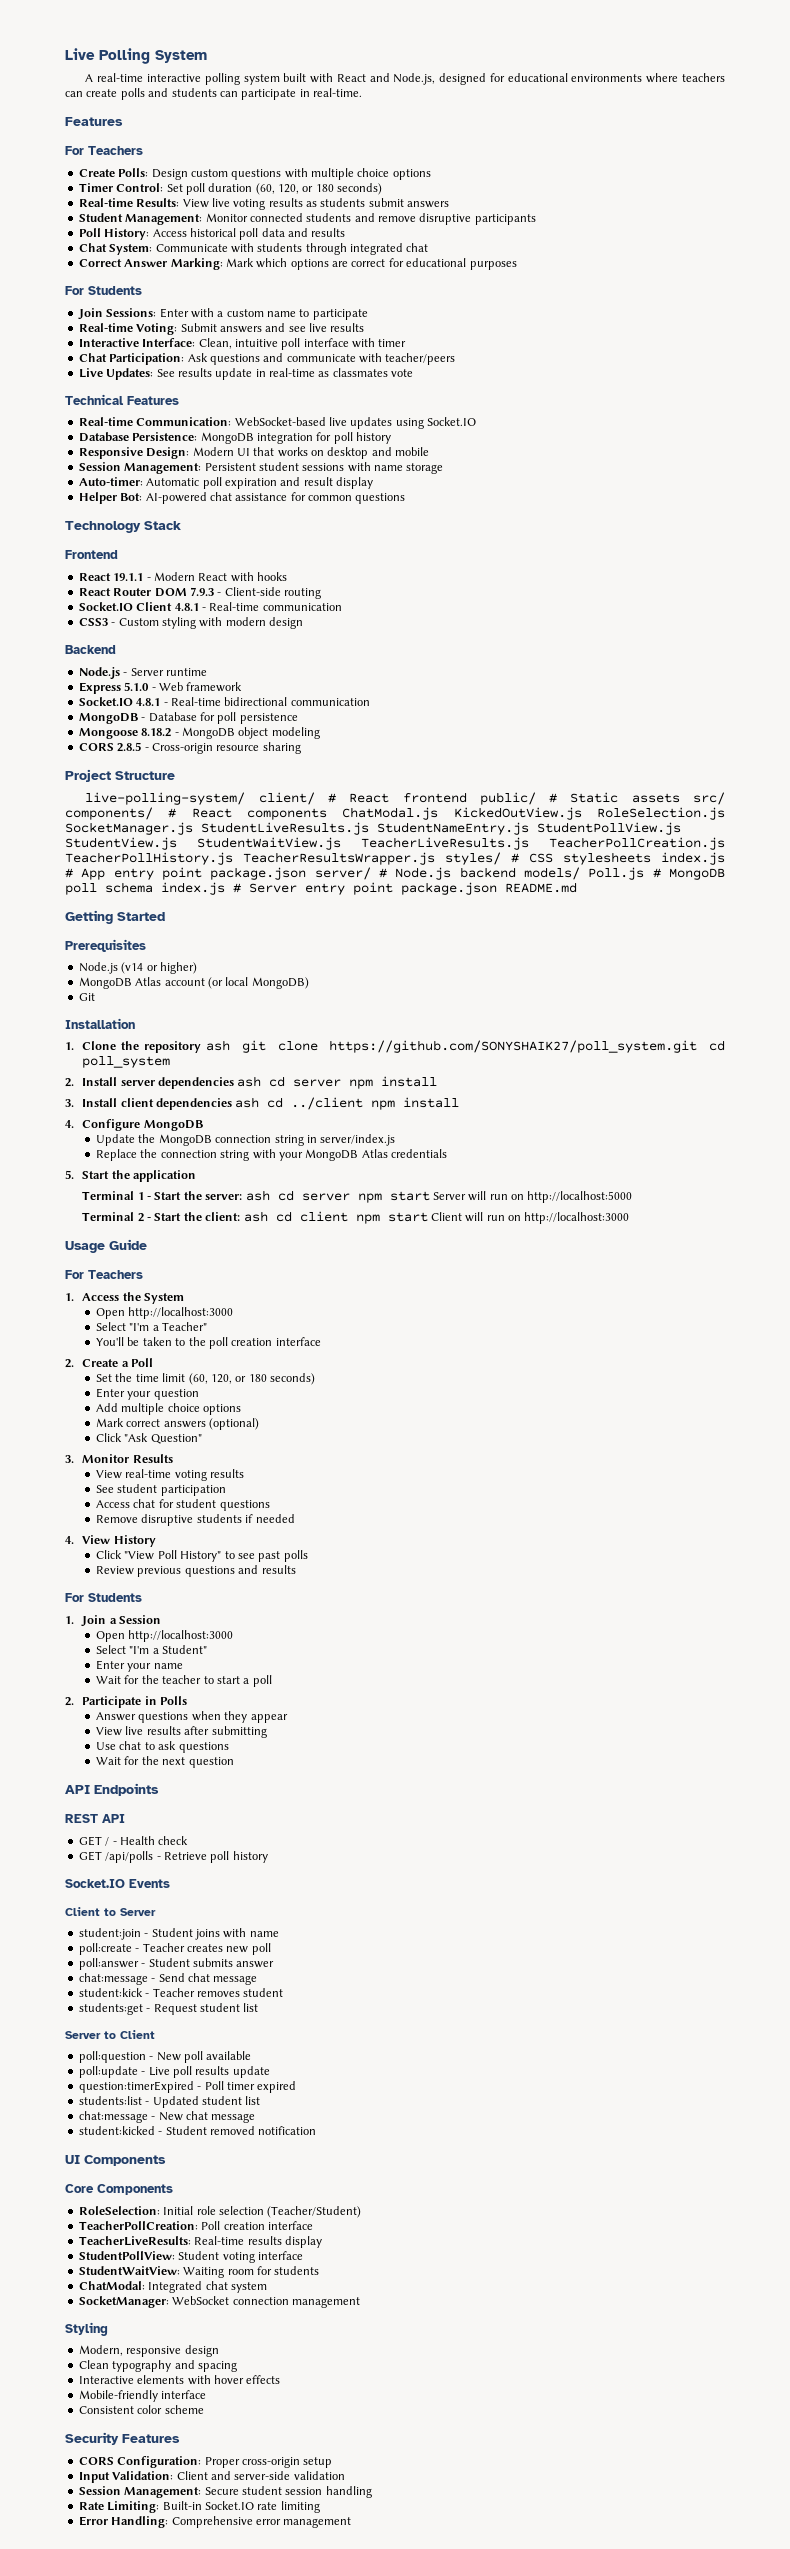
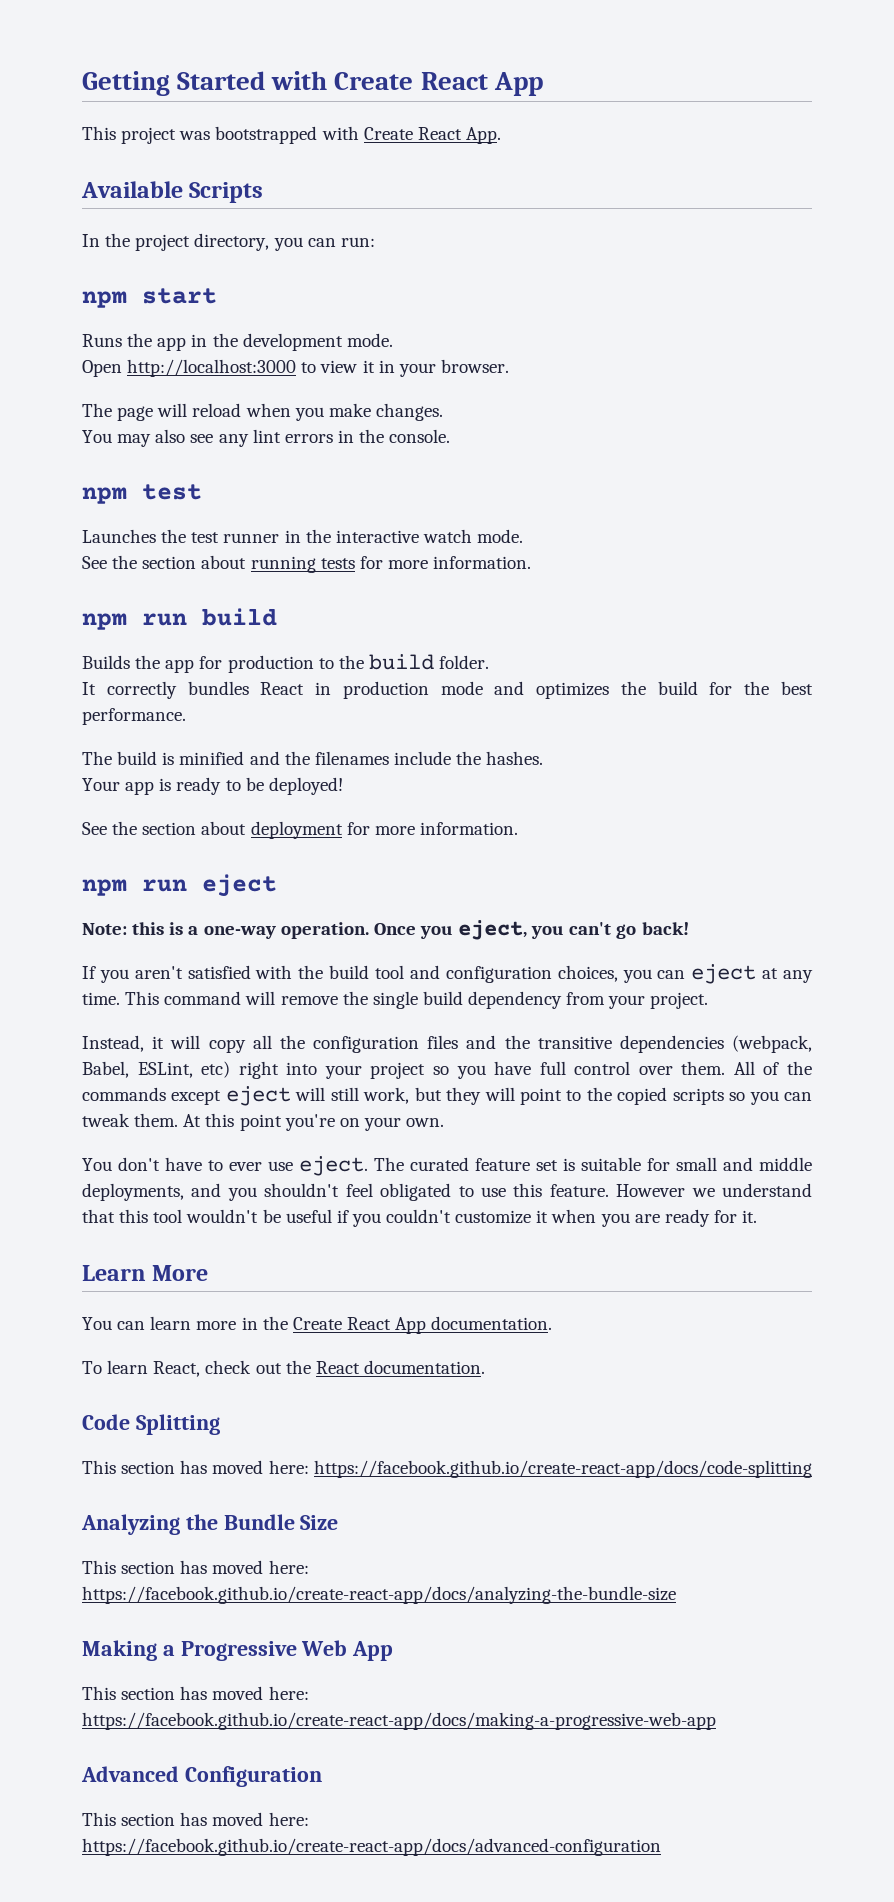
- Live Polling System
- A real-time interactive polling system built with React and Node.js, designed for educational environments where teachers can create polls and students can participate in real-time.
- Features
- For Teachers
- Create Polls: Design custom questions with multiple choice options
- Timer Control: Set poll duration (60, 120, or 180 seconds)
- Real-time Results: View live voting results as students submit answers
- Student Management: Monitor connected students and remove disruptive participants
- Poll History: Access historical poll data and results
- Chat System: Communicate with students through integrated chat
- Correct Answer Marking: Mark which options are correct for educational purposes
- For Students
- Join Sessions: Enter with a custom name to participate
- Real-time Voting: Submit answers and see live results
- Interactive Interface: Clean, intuitive poll interface with timer
- Chat Participation: Ask questions and communicate with teacher/peers
- Live Updates: See results update in real-time as classmates vote
- Technical Features
- Real-time Communication: WebSocket-based live updates using Socket.IO
- Database Persistence: MongoDB integration for poll history
- Responsive Design: Modern UI that works on desktop and mobile
- Session Management: Persistent student sessions with name storage
- Auto-timer: Automatic poll expiration and result display
- Helper Bot: AI-powered chat assistance for common questions
- Technology Stack
- Frontend
- React 19.1.1 - Modern React with hooks
- React Router DOM 7.9.3 - Client-side routing
- Socket.IO Client 4.8.1 - Real-time communication
- CSS3 - Custom styling with modern design
- Backend
- Node.js - Server runtime
- Express 5.1.0 - Web framework
- Socket.IO 4.8.1 - Real-time bidirectional communication
- MongoDB - Database for poll persistence
- Mongoose 8.18.2 - MongoDB object modeling
- CORS 2.8.5 - Cross-origin resource sharing
- Project Structure
- live-polling-system/ client/ # React frontend public/ # Static assets src/ components/ # React components ChatModal.js KickedOutView.js RoleSelection.js SocketManager.js StudentLiveResults.js StudentNameEntry.js StudentPollView.js StudentView.js StudentWaitView.js TeacherLiveResults.js TeacherPollCreation.js TeacherPollHistory.js TeacherResultsWrapper.js styles/ # CSS stylesheets index.js # App entry point package.json server/ # Node.js backend models/ Poll.js # MongoDB poll schema index.js # Server entry point package.json README.md
- Getting Started
- Prerequisites
- Node.js (v14 or higher)
- MongoDB Atlas account (or local MongoDB)
- Git
- Installation
- 1. Clone the repository ash git clone https://github.com/SONYSHAIK27/poll_system.git cd poll_system
- 2. Install server dependencies ash cd server npm install
- 3. Install client dependencies ash cd ../client npm install
- 4. Configure MongoDB
- Update the MongoDB connection string in server/index.js
- Replace the connection string with your MongoDB Atlas credentials
- 5. Start the application
- Terminal 1 - Start the server: ash cd server npm start Server will run on http://localhost:5000
- Terminal 2 - Start the client: ash cd client npm start Client will run on http://localhost:3000
- Usage Guide
- For Teachers
- 1. Access the System
- Open http://localhost:3000
- Select "I'm a Teacher"
- You'll be taken to the poll creation interface
- 2. Create a Poll
- Set the time limit (60, 120, or 180 seconds)
- Enter your question
- Add multiple choice options
- Mark correct answers (optional)
- Click "Ask Question"
- 3. Monitor Results
- View real-time voting results
- See student participation
- Access chat for student questions
- Remove disruptive students if needed
- 4. View History
- Click "View Poll History" to see past polls
- Review previous questions and results
- For Students
- 1. Join a Session
- Open http://localhost:3000
- Select "I'm a Student"
- Enter your name
- Wait for the teacher to start a poll
- 2. Participate in Polls
- Answer questions when they appear
- View live results after submitting
- Use chat to ask questions
- Wait for the next question
- API Endpoints
- REST API
- GET / - Health check
- GET /api/polls - Retrieve poll history
- Socket.IO Events
- Client to Server
- student:join - Student joins with name
- poll:create - Teacher creates new poll
- poll:answer - Student submits answer
- chat:message - Send chat message
- student:kick - Teacher removes student
- students:get - Request student list
- Server to Client
- poll:question - New poll available
- poll:update - Live poll results update
- question:timerExpired - Poll timer expired
- students:list - Updated student list
- chat:message - New chat message
- student:kicked - Student removed notification
- UI Components
- Core Components
- RoleSelection: Initial role selection (Teacher/Student)
- TeacherPollCreation: Poll creation interface
- TeacherLiveResults: Real-time results display
- StudentPollView: Student voting interface
- StudentWaitView: Waiting room for students
- ChatModal: Integrated chat system
- SocketManager: WebSocket connection management
- Styling
- Modern, responsive design
- Clean typography and spacing
- Interactive elements with hover effects
- Mobile-friendly interface
- Consistent color scheme
- Security Features
- CORS Configuration: Proper cross-origin setup
- Input Validation: Client and server-side validation
- Session Management: Secure student session handling
- Rate Limiting: Built-in Socket.IO rate limiting
- Error Handling: Comprehensive error management
+ Getting Started with Create React App
+ This project was bootstrapped with Create React App.
+ Available Scripts
+ In the project directory, you can run:
+ npm start
+ Runs the app in the development mode.
+ Open http://localhost:3000 to view it in your browser.
+ The page will reload when you make changes.
+ You may also see any lint errors in the console.
+ npm test
+ Launches the test runner in the interactive watch mode.
+ See the section about running tests for more information.
+ npm run build
+ Builds the app for production to the build folder.
+ It correctly bundles React in production mode and optimizes the build for the best performance.
+ The build is minified and the filenames include the hashes.
+ Your app is ready to be deployed!
+ See the section about deployment for more information.
+ npm run eject
+ Note: this is a one-way operation. Once you eject, you can't go back!
+ If you aren't satisfied with the build tool and configuration choices, you can eject at any time. This command will remove the single build dependency from your project.
+ Instead, it will copy all the configuration files and the transitive dependencies (webpack, Babel, ESLint, etc) right into your project so you have full control over them. All of the commands except eject will still work, but they will point to the copied scripts so you can tweak them. At this point you're on your own.
+ You don't have to ever use eject. The curated feature set is suitable for small and middle deployments, and you shouldn't feel obligated to use this feature. However we understand that this tool wouldn't be useful if you couldn't customize it when you are ready for it.
+ Learn More
+ You can learn more in the Create React App documentation.
+ To learn React, check out the React documentation.
+ Code Splitting
+ This section has moved here: https://facebook.github.io/create-react-app/docs/code-splitting
+ Analyzing the Bundle Size
+ This section has moved here: https://facebook.github.io/create-react-app/docs/analyzing-the-bundle-size
+ Making a Progressive Web App
+ This section has moved here: https://facebook.github.io/create-react-app/docs/making-a-progressive-web-app
+ Advanced Configuration
+ This section has moved here: https://facebook.github.io/create-react-app/docs/advanced-configuration

